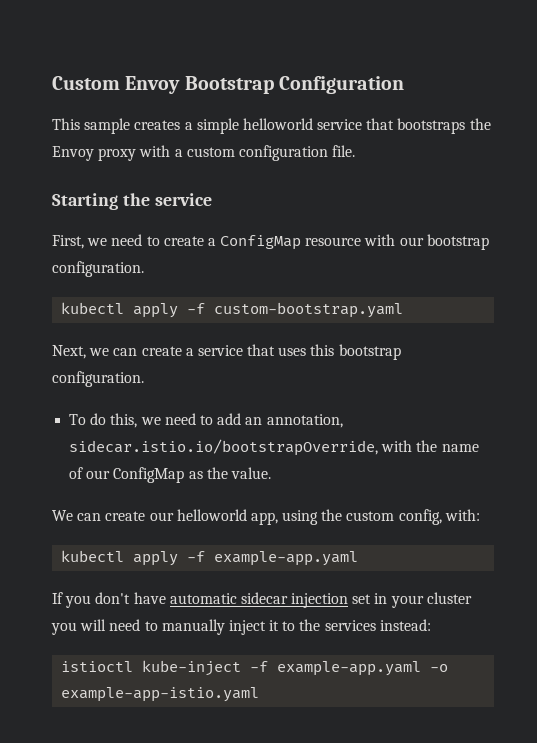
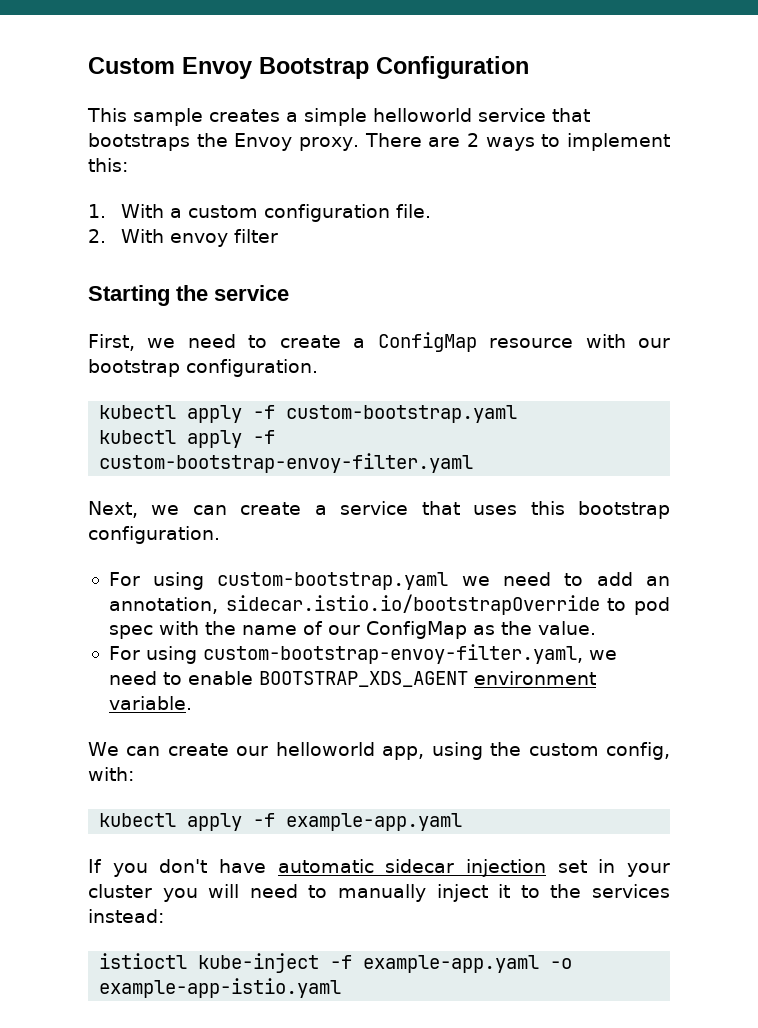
- This sample creates a simple helloworld service that bootstraps the Envoy proxy with a custom configuration file.
+ This sample creates a simple helloworld service that bootstraps the Envoy proxy. There are 2 ways to implement this:
+ 1. With a custom configuration file.
+ 2. With envoy filter
+ kubectl apply -f custom-bootstrap-envoy-filter.yaml
- To do this, we need to add an annotation, sidecar.istio.io/bootstrapOverride, with the name of our ConfigMap as the value.
+ For using custom-bootstrap.yaml we need to add an annotation, sidecar.istio.io/bootstrapOverride to pod spec with the name of our ConfigMap as the value.
+ For using custom-bootstrap-envoy-filter.yaml, we need to enable BOOTSTRAP_XDS_AGENT environment variable.

